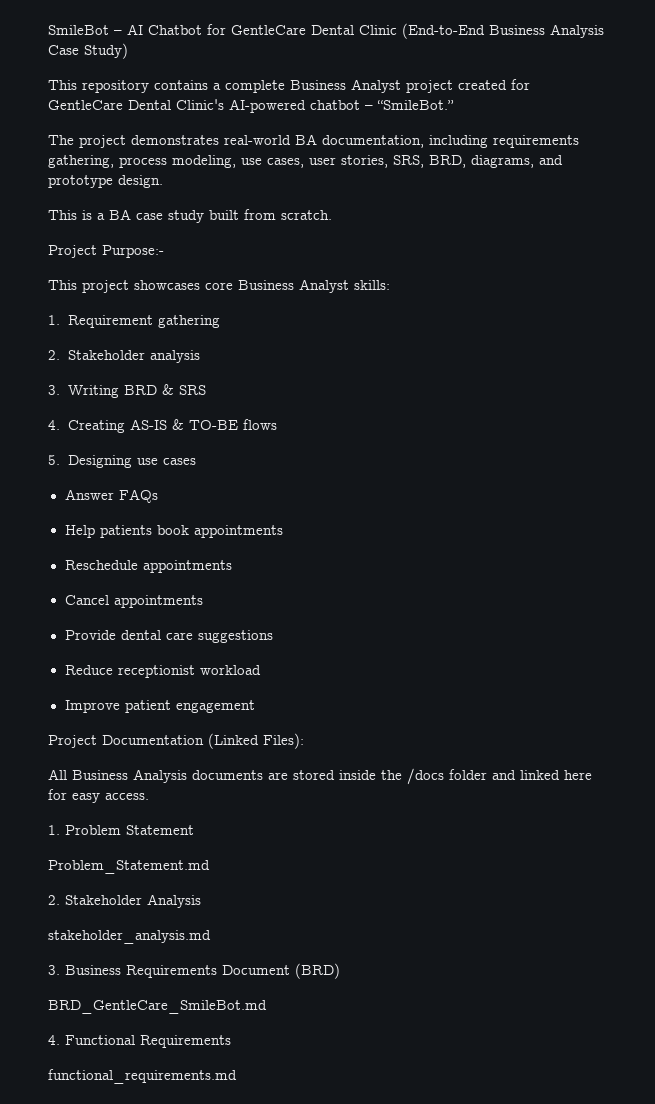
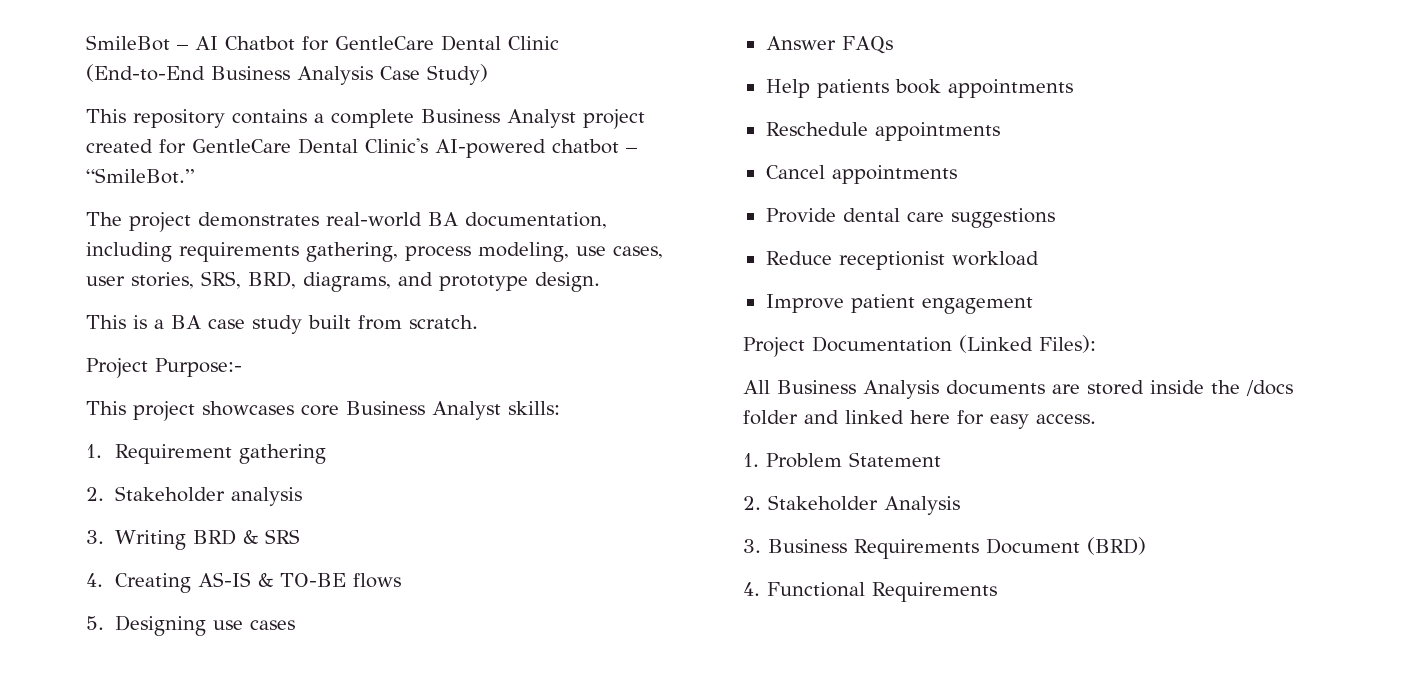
- Problem_Statement.md
- stakeholder_analysis.md
- BRD_GentleCare_SmileBot.md
- functional_requirements.md

